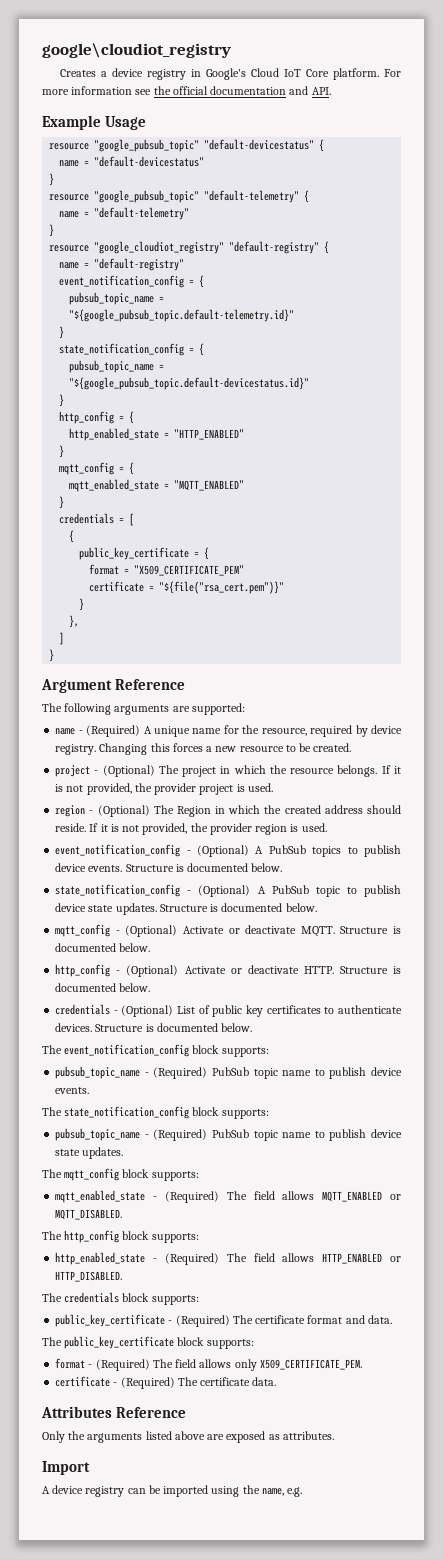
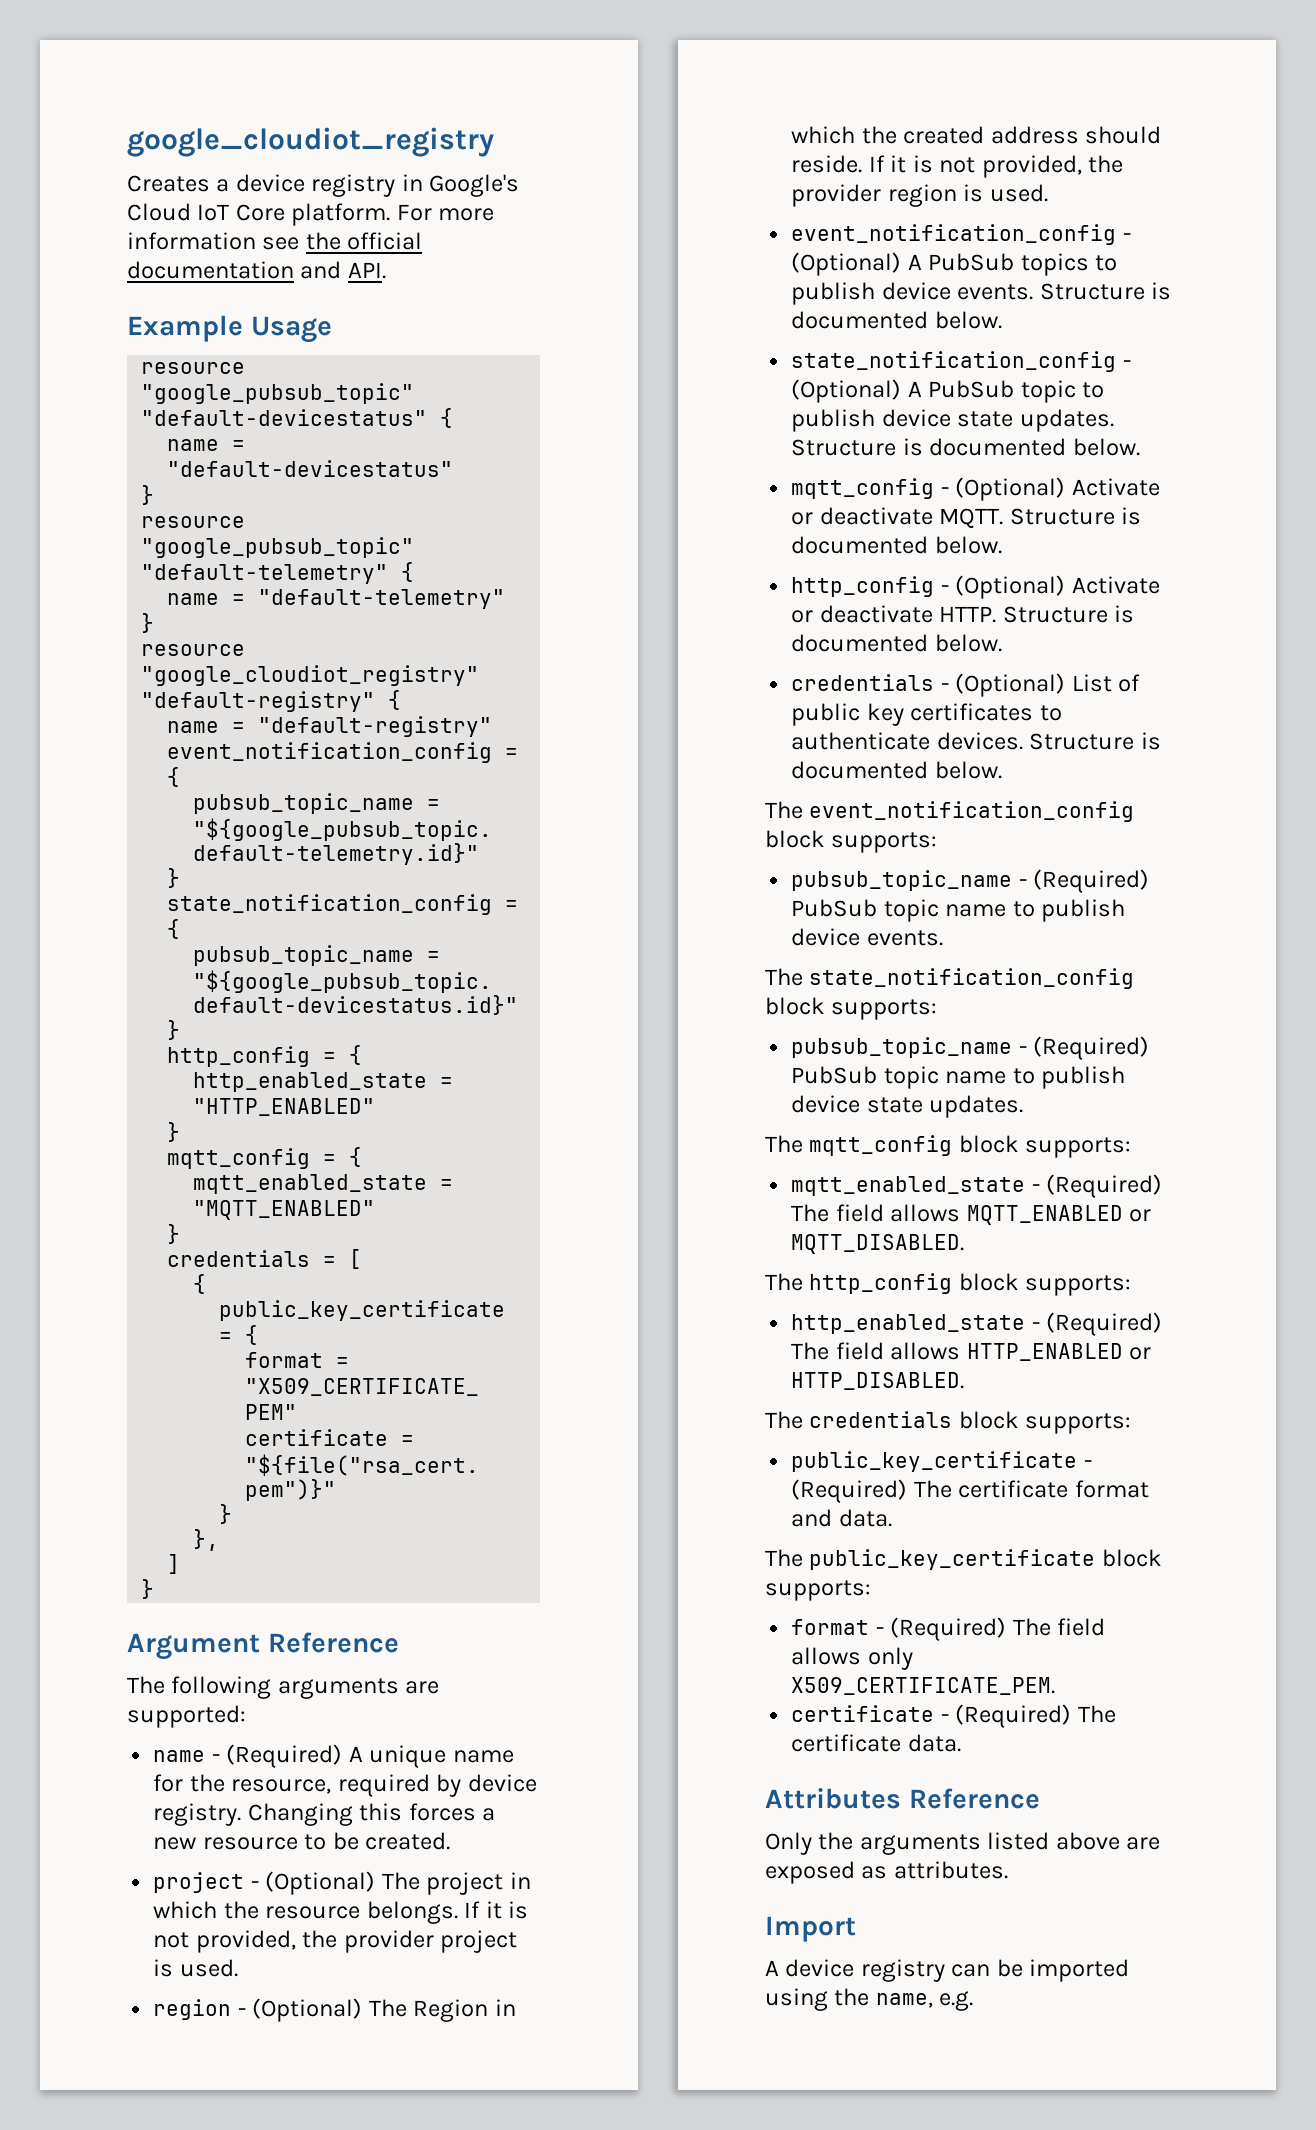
- google\cloudiot_registry
+ google_cloudiot_registry

